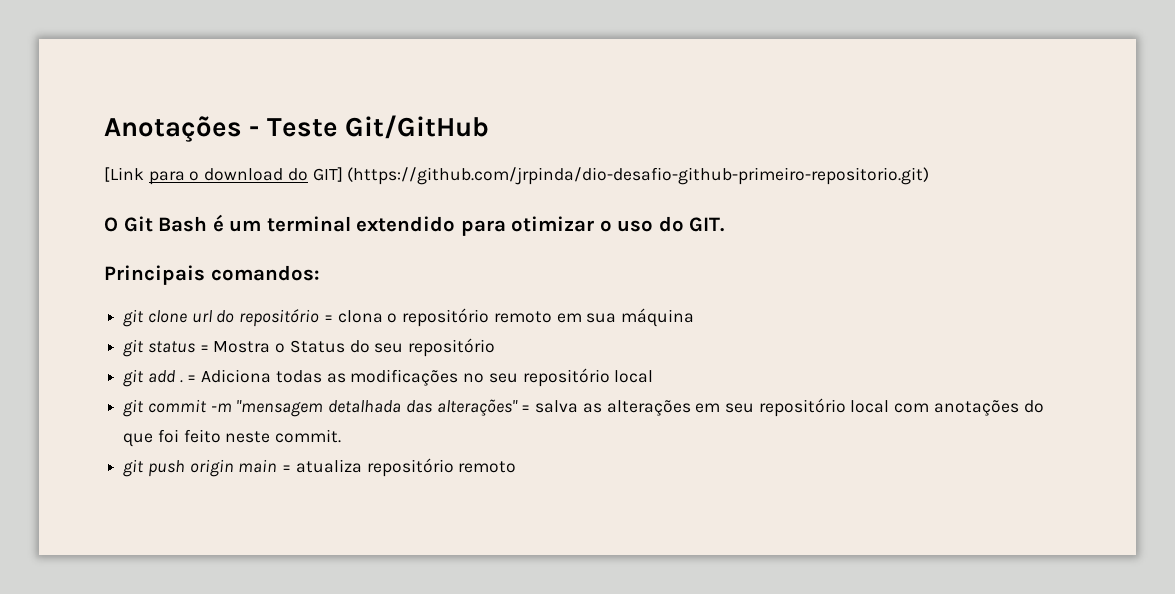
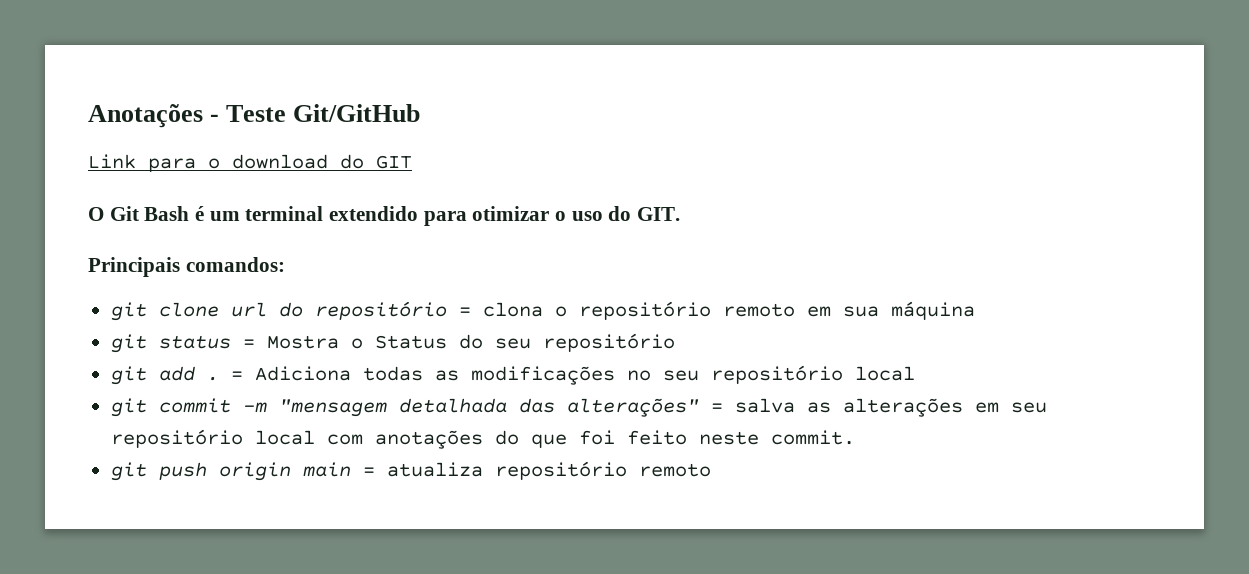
- [Link para o download do GIT] (https://github.com/jrpinda/dio-desafio-github-primeiro-repositorio.git)
+ Link para o download do GIT

